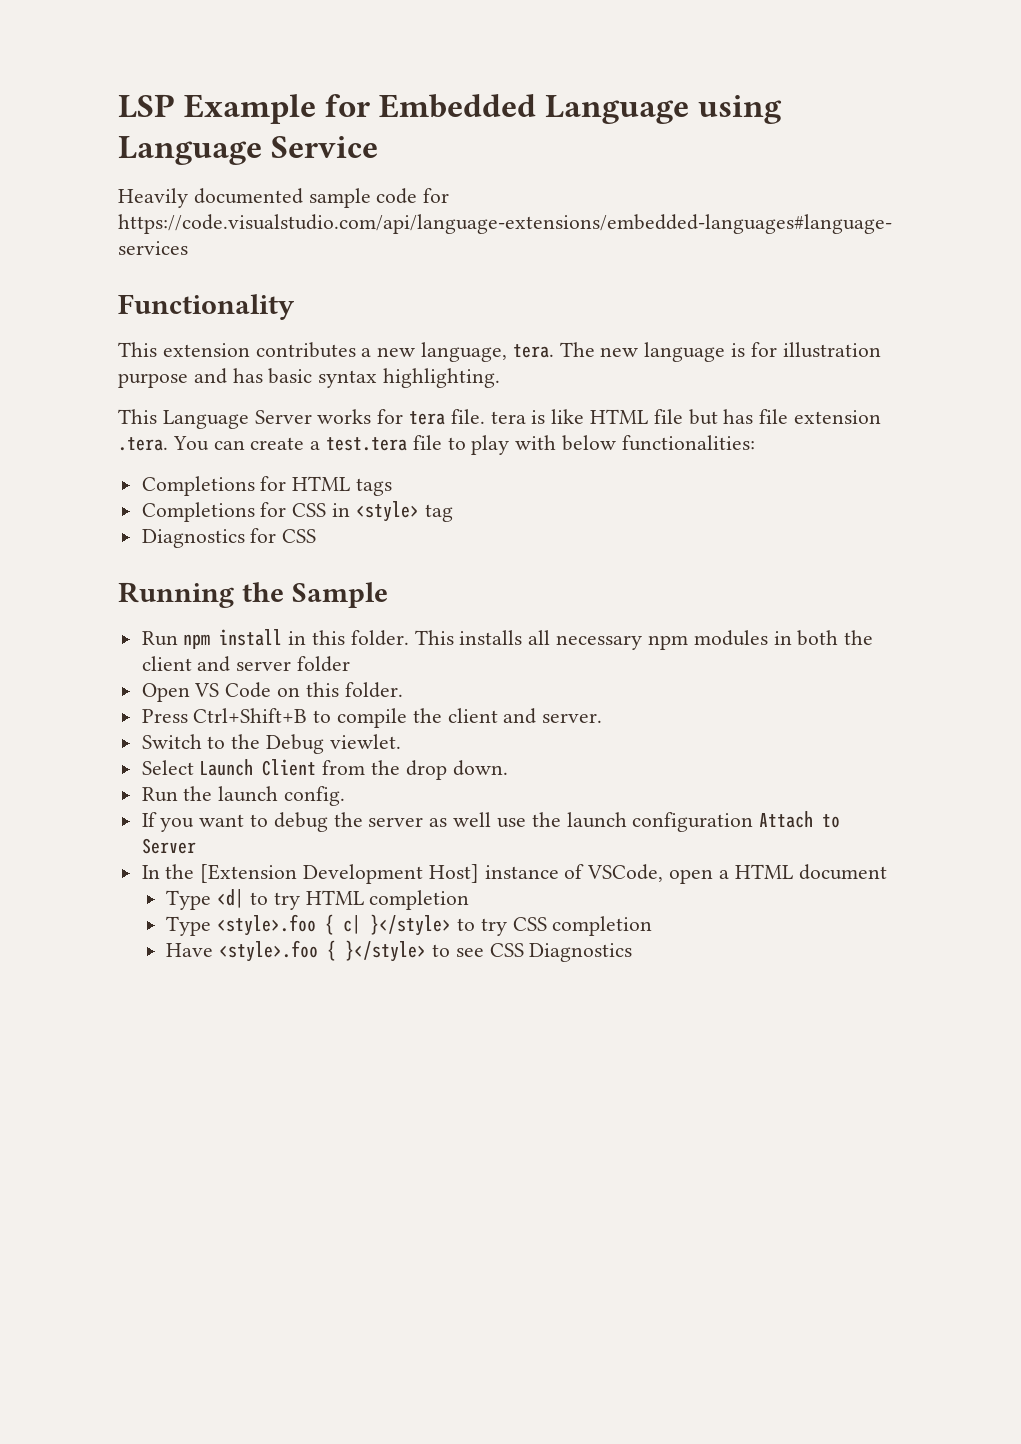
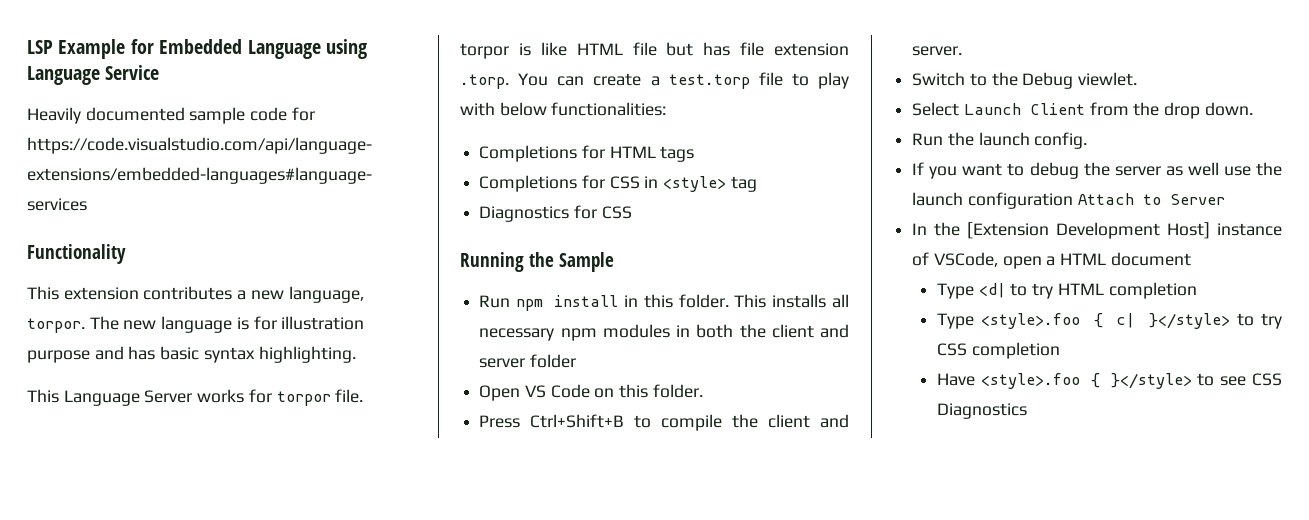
- This extension contributes a new language, tera.
+ This extension contributes a new language, torpor.
- This Language Server works for tera file. tera is like HTML file but has file extension .tera. You can create a test.tera file to play with below functionalities:
+ This Language Server works for torpor file. torpor is like HTML file but has file extension .torp. You can create a test.torp file to play with below functionalities:

